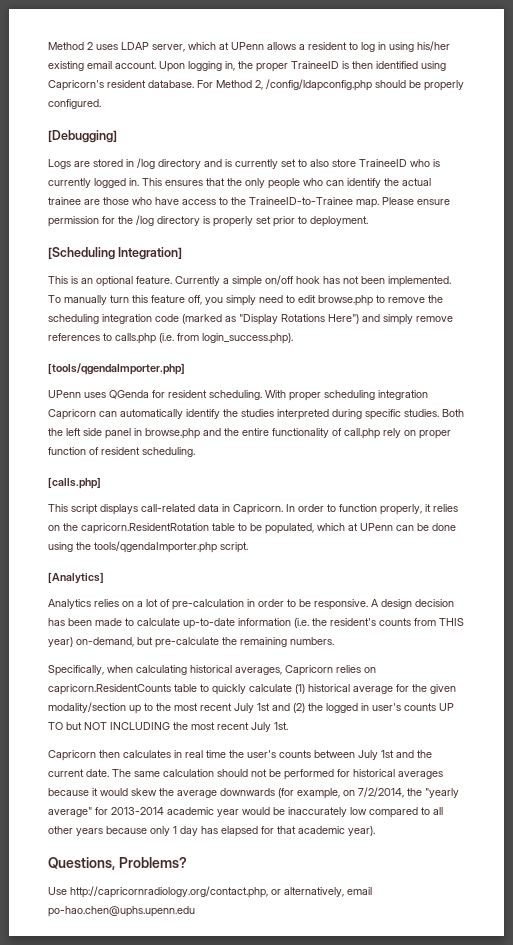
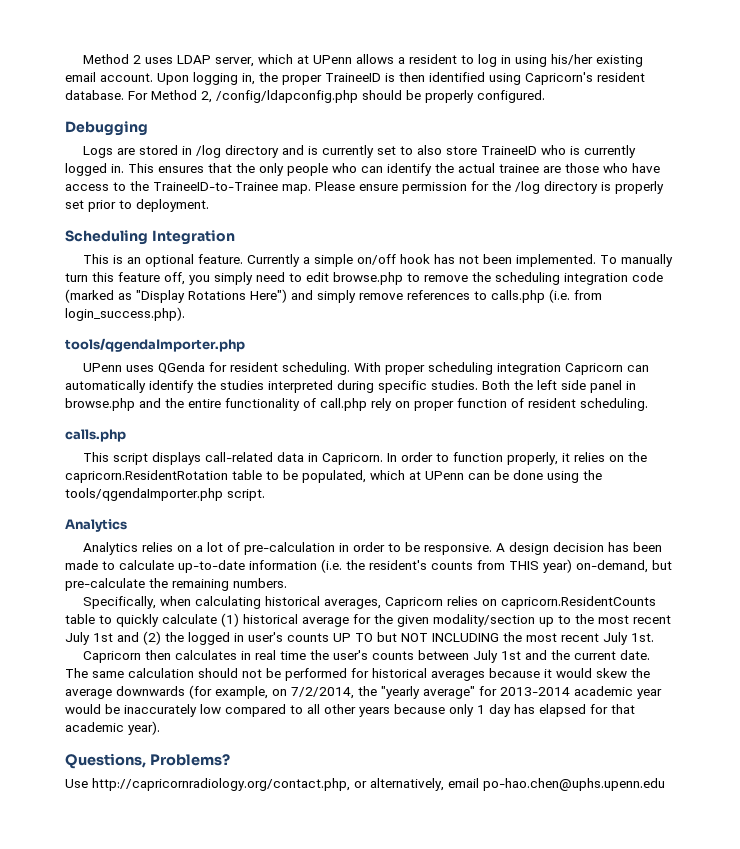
- [Debugging]
+ Debugging
- [Scheduling Integration]
+ Scheduling Integration
  To manually turn this feature off, you simply need to edit browse.php to remove the scheduling integration code (marked as "Display Rotations Here") and simply remove references to calls.php (i.e. from login_success.php).
- [tools/qgendaImporter.php]
+ tools/qgendaImporter.php
  Both the left side panel in browse.php and the entire functionality of call.php rely on proper function of resident scheduling.
- [calls.php]
+ calls.php
  In order to function properly, it relies on the capricorn.ResidentRotation table to be populated, which at UPenn can be done using the tools/qgendaImporter.php script.
- [Analytics]
+ Analytics

